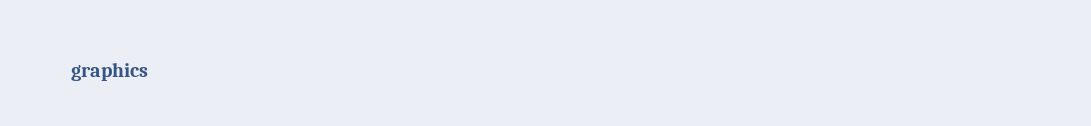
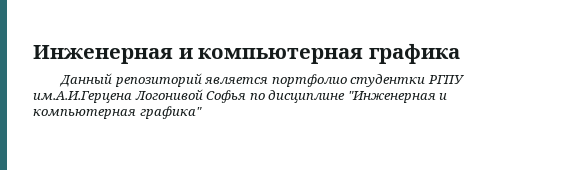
- graphics
+ Инженерная и компьютерная графика
+ Данный репозиторий является портфолио студентки РГПУ им.А.И.Герцена Логонивой Софья по дисциплине "Инженерная и компьютерная графика"

